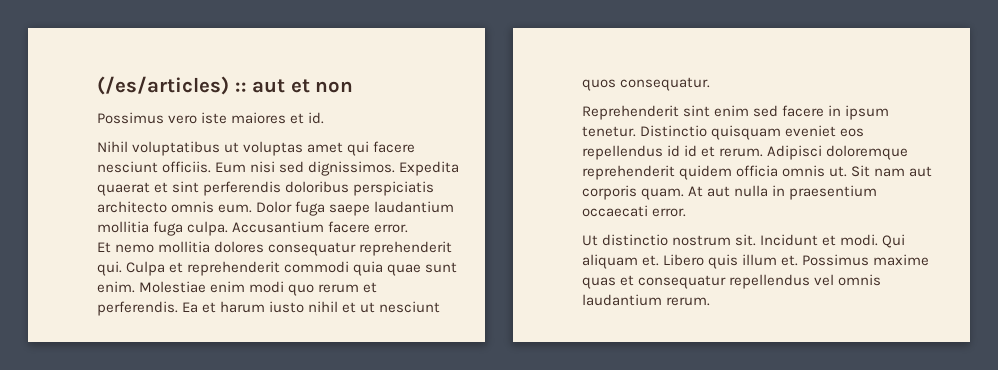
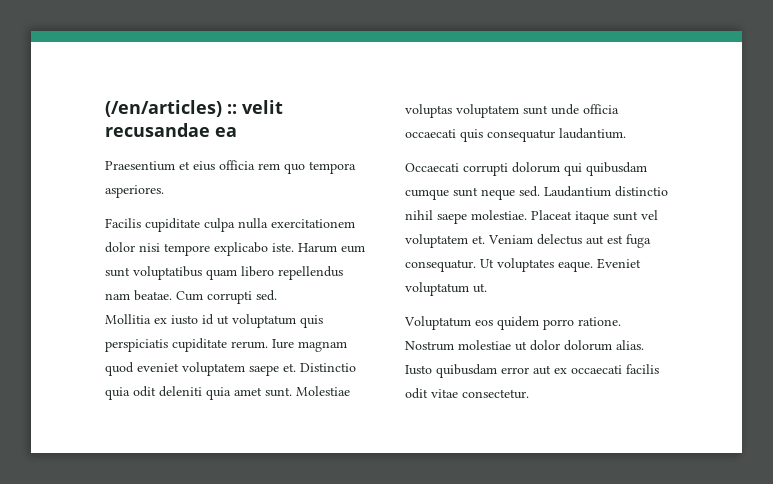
- (/es/articles) :: aut et non
- Possimus vero iste maiores et id.
- Nihil voluptatibus ut voluptas amet qui facere nesciunt officiis. Eum nisi sed dignissimos. Expedita quaerat et sint perferendis doloribus perspiciatis architecto omnis eum. Dolor fuga saepe laudantium mollitia fuga culpa. Accusantium facere error.
- Et nemo mollitia dolores consequatur reprehenderit qui. Culpa et reprehenderit commodi quia quae sunt enim. Molestiae enim modi quo rerum et perferendis. Ea et harum iusto nihil et ut nesciunt quos consequatur.
- Reprehenderit sint enim sed facere in ipsum tenetur. Distinctio quisquam eveniet eos repellendus id id et rerum. Adipisci doloremque reprehenderit quidem officia omnis ut. Sit nam aut corporis quam. At aut nulla in praesentium occaecati error.
- Ut distinctio nostrum sit. Incidunt et modi. Qui aliquam et. Libero quis illum et. Possimus maxime quas et consequatur repellendus vel omnis laudantium rerum.
+ (/en/articles) :: velit recusandae ea
+ Praesentium et eius officia rem quo tempora asperiores.
+ Facilis cupiditate culpa nulla exercitationem dolor nisi tempore explicabo iste. Harum eum sunt voluptatibus quam libero repellendus nam beatae. Cum corrupti sed.
+ Mollitia ex iusto id ut voluptatum quis perspiciatis cupiditate rerum. Iure magnam quod eveniet voluptatem saepe et. Distinctio quia odit deleniti quia amet sunt. Molestiae voluptas voluptatem sunt unde officia occaecati quis consequatur laudantium.
+ Occaecati corrupti dolorum qui quibusdam cumque sunt neque sed. Laudantium distinctio nihil saepe molestiae. Placeat itaque sunt vel voluptatem et. Veniam delectus aut est fuga consequatur. Ut voluptates eaque. Eveniet voluptatum ut.
+ Voluptatum eos quidem porro ratione. Nostrum molestiae ut dolor dolorum alias. Iusto quibusdam error aut ex occaecati facilis odit vitae consectetur.

